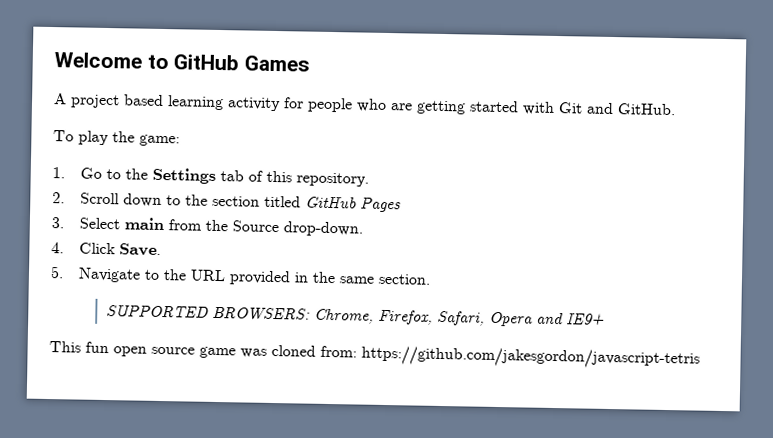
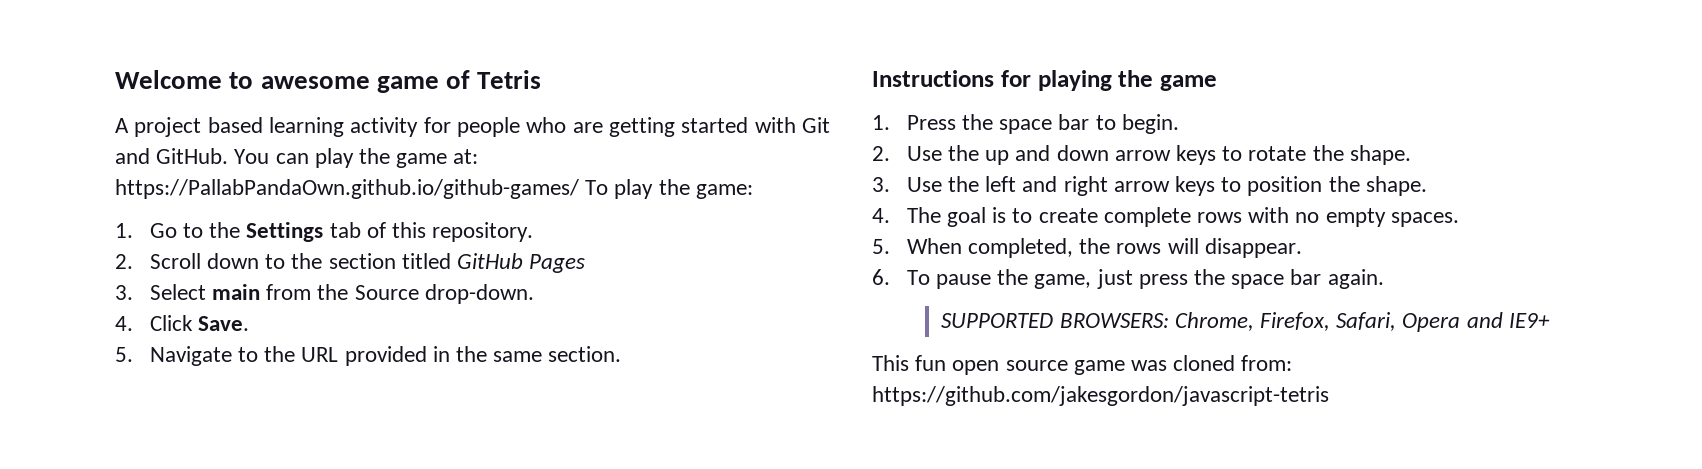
- Welcome to GitHub Games
+ Welcome to awesome game of Tetris
- A project based learning activity for people who are getting started with Git and GitHub.
- To play the game:
+ A project based learning activity for people who are getting started with Git and GitHub. You can play the game at: https://PallabPandaOwn.github.io/github-games/ To play the game:
+ Instructions for playing the game
+ 1. Press the space bar to begin.
+ 2. Use the up and down arrow keys to rotate the shape.
+ 3. Use the left and right arrow keys to position the shape.
+ 4. The goal is to create complete rows with no empty spaces.
+ 5. When completed, the rows will disappear.
+ 6. To pause the game, just press the space bar again.

